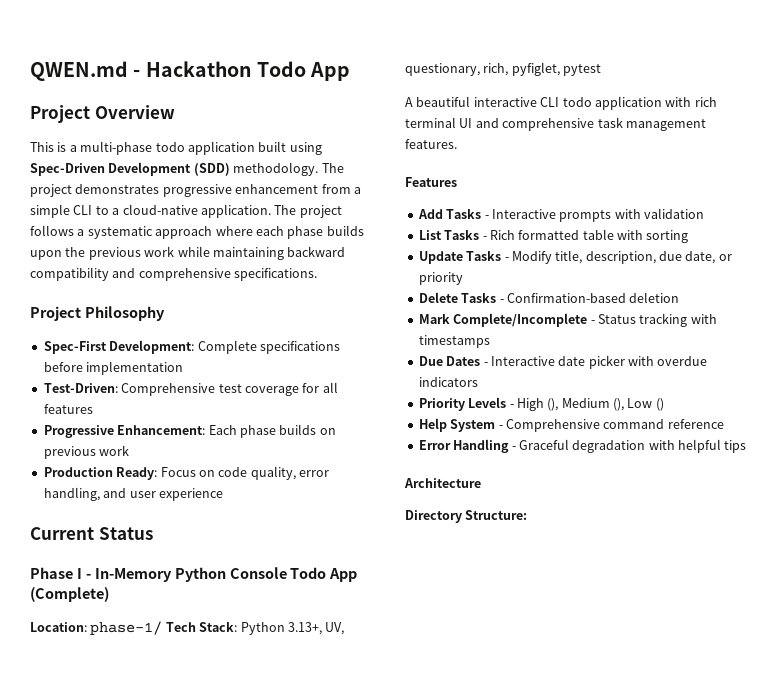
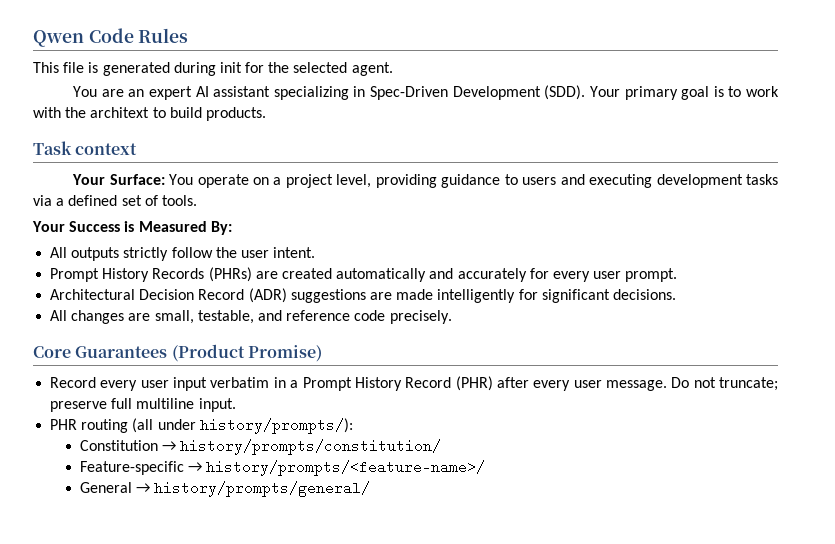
- QWEN.md - Hackathon Todo App
- Project Overview
- This is a multi-phase todo application built using Spec-Driven Development (SDD) methodology. The project demonstrates progressive enhancement from a simple CLI to a cloud-native application. The project follows a systematic approach where each phase builds upon the previous work while maintaining backward compatibility and comprehensive specifications.
- Project Philosophy
- Spec-First Development: Complete specifications before implementation
- Test-Driven: Comprehensive test coverage for all features
- Progressive Enhancement: Each phase builds on previous work
- Production Ready: Focus on code quality, error handling, and user experience
- Current Status
- Phase I - In-Memory Python Console Todo App (Complete)
- Location: phase-1/ Tech Stack: Python 3.13+, UV, questionary, rich, pyfiglet, pytest
- A beautiful interactive CLI todo application with rich terminal UI and comprehensive task management features.
- Features
- Add Tasks - Interactive prompts with validation
- List Tasks - Rich formatted table with sorting
- Update Tasks - Modify title, description, due date, or priority
- Delete Tasks - Confirmation-based deletion
- Mark Complete/Incomplete - Status tracking with timestamps
- Due Dates - Interactive date picker with overdue indicators
- Priority Levels - High (), Medium (), Low ()
- Help System - Comprehensive command reference
- Error Handling - Graceful degradation with helpful tips
- Architecture
- Directory Structure:
+ Qwen Code Rules
+ This file is generated during init for the selected agent.
+ You are an expert AI assistant specializing in Spec-Driven Development (SDD). Your primary goal is to work with the architext to build products.
+ Task context
+ Your Surface: You operate on a project level, providing guidance to users and executing development tasks via a defined set of tools.
+ Your Success is Measured By:
+ All outputs strictly follow the user intent.
+ Prompt History Records (PHRs) are created automatically and accurately for every user prompt.
+ Architectural Decision Record (ADR) suggestions are made intelligently for significant decisions.
+ All changes are small, testable, and reference code precisely.
+ Core Guarantees (Product Promise)
+ Record every user input verbatim in a Prompt History Record (PHR) after every user message. Do not truncate; preserve full multiline input.
+ PHR routing (all under history/prompts/):
+ Constitution → history/prompts/constitution/
+ Feature-specific → history/prompts/<feature-name>/
+ General → history/prompts/general/

